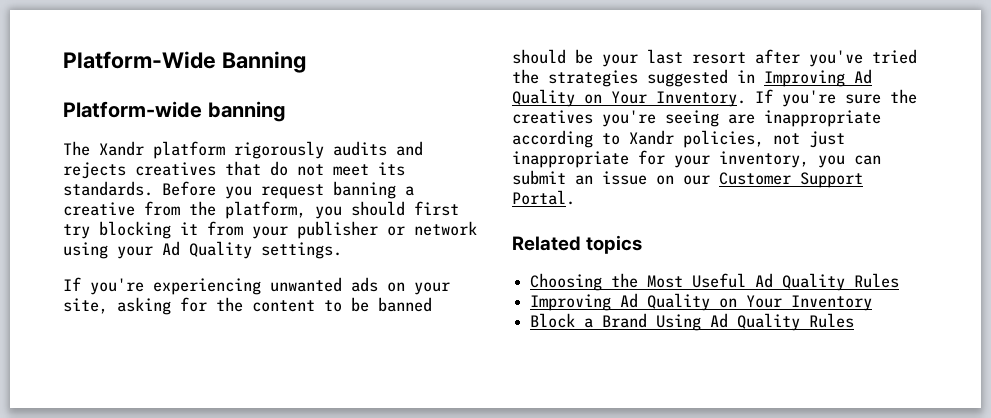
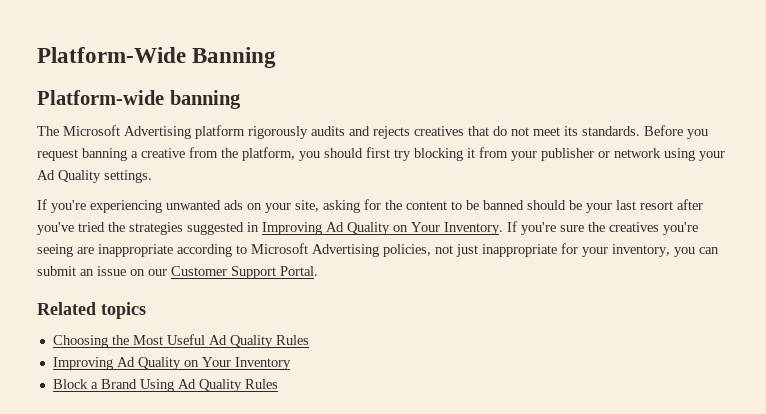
- The Xandr platform rigorously audits and rejects creatives that do not meet its standards.
+ The Microsoft Advertising platform rigorously audits and rejects creatives that do not meet its standards.
- If you're sure the creatives you're seeing are inappropriate according to Xandr policies, not just inappropriate for your inventory, you can submit an issue on our Customer Support Portal.
+ If you're sure the creatives you're seeing are inappropriate according to Microsoft Advertising policies, not just inappropriate for your inventory, you can submit an issue on our Customer Support Portal.

